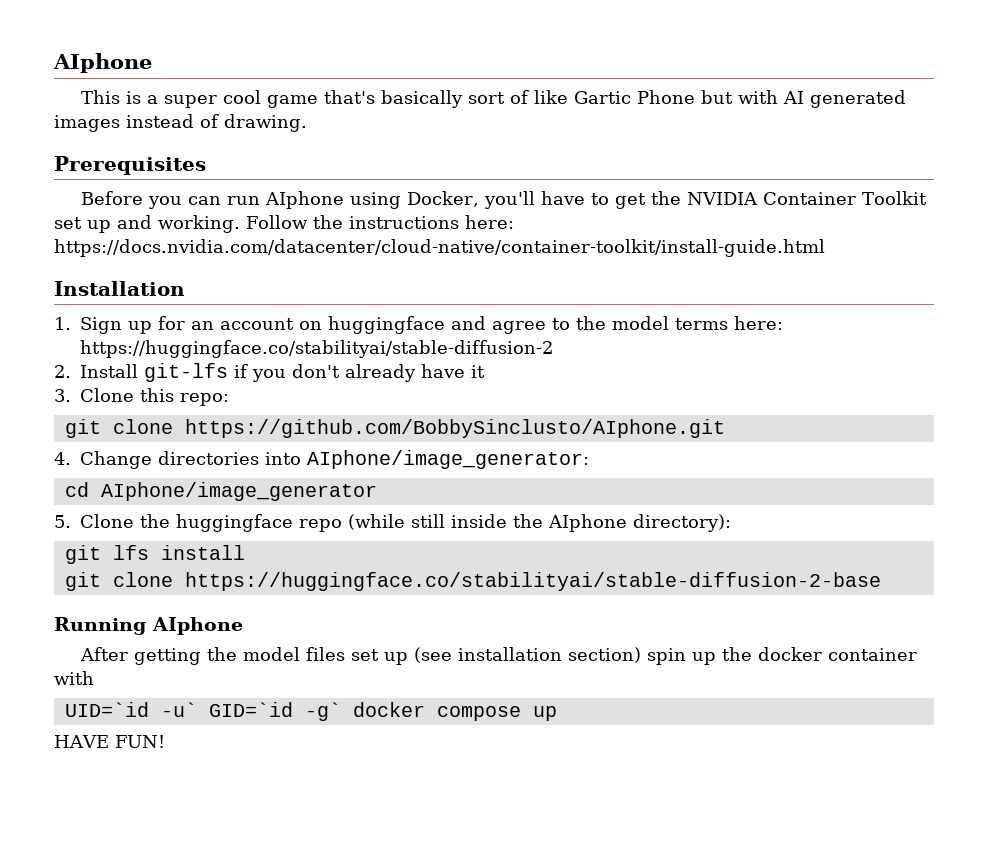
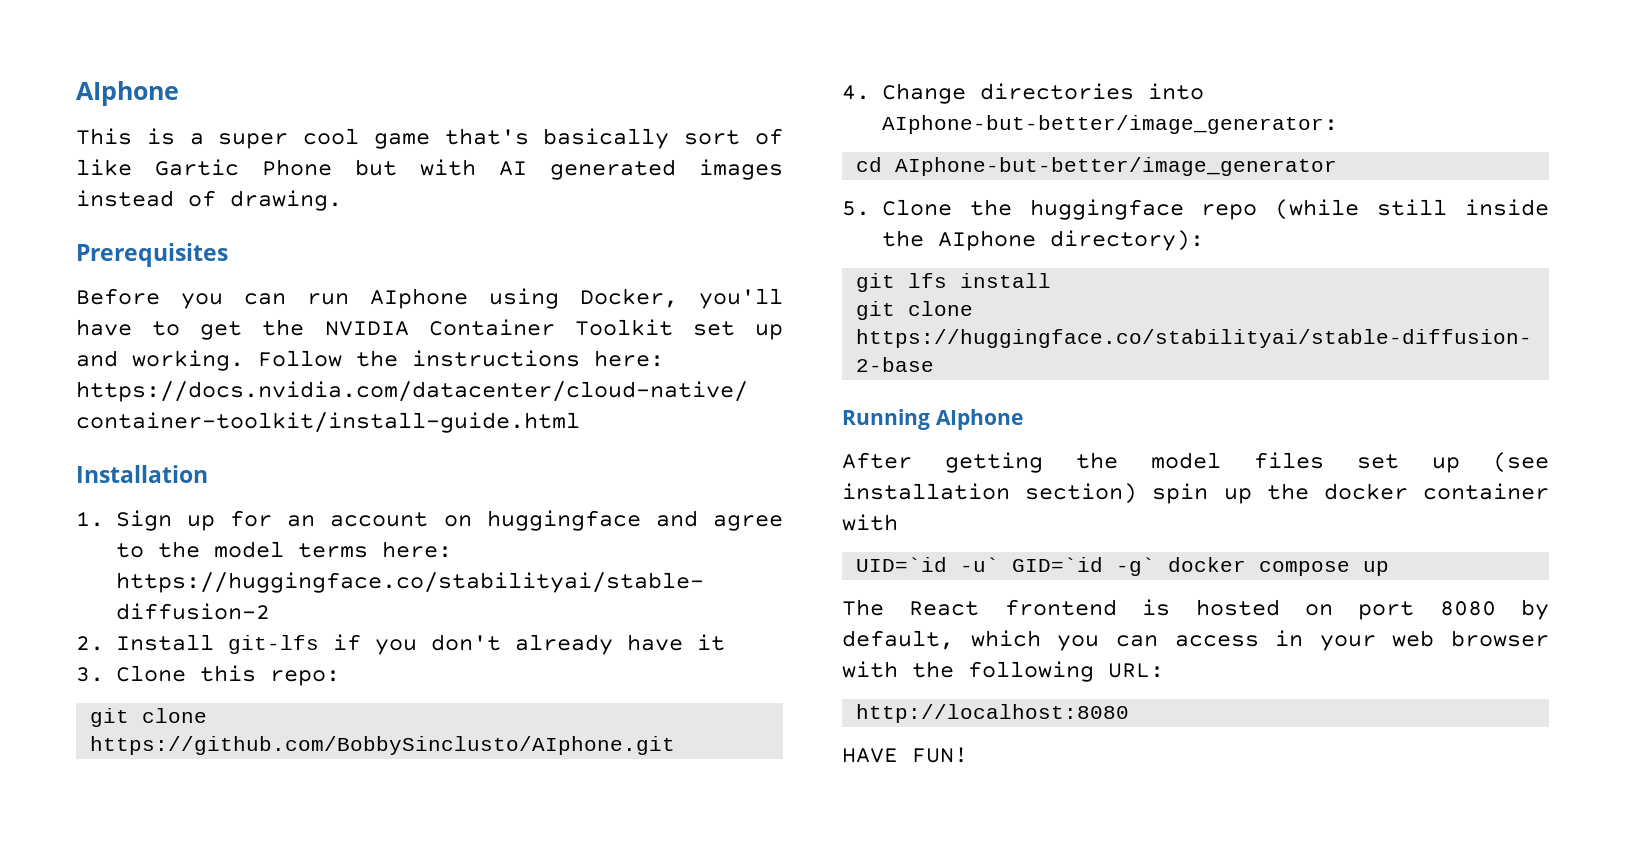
- 4. Change directories into AIphone/image_generator:
+ 4. Change directories into AIphone-but-better/image_generator:
- cd AIphone/image_generator
+ cd AIphone-but-better/image_generator
+ The React frontend is hosted on port 8080 by default, which you can access in your web browser with the following URL:
+ http://localhost:8080

